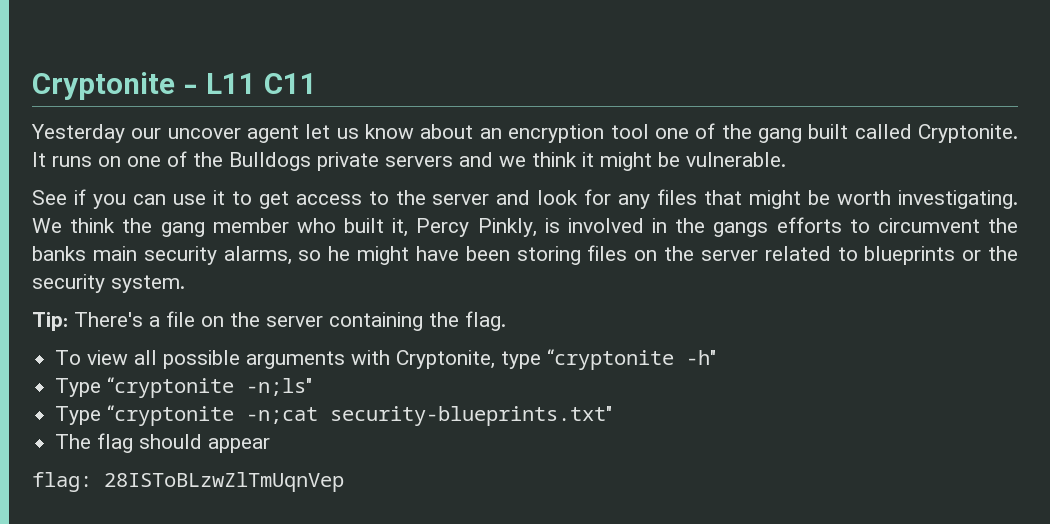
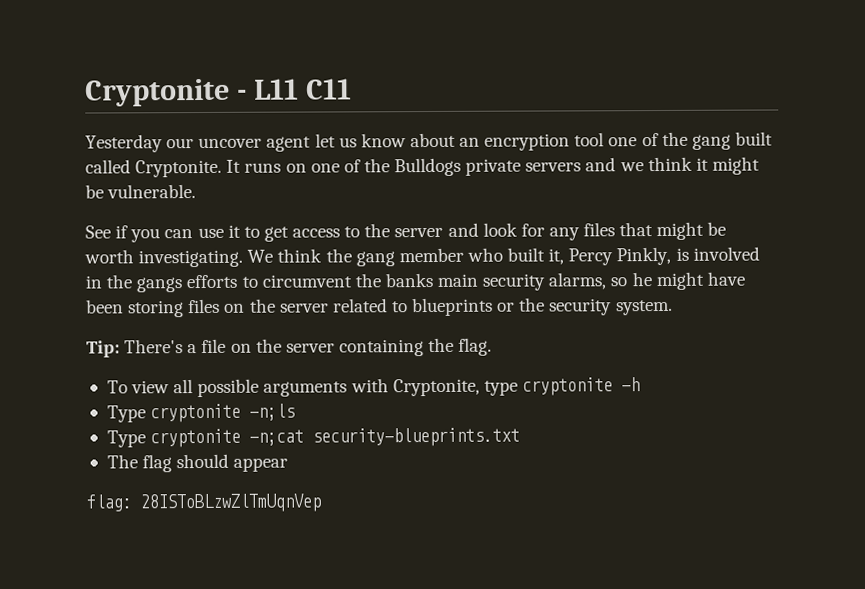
- To view all possible arguments with Cryptonite, type “cryptonite -h"
- Type “cryptonite -n;ls"
- Type “cryptonite -n;cat security-blueprints.txt"
+ To view all possible arguments with Cryptonite, type cryptonite -h
+ Type cryptonite -n;ls
+ Type cryptonite -n;cat security-blueprints.txt

